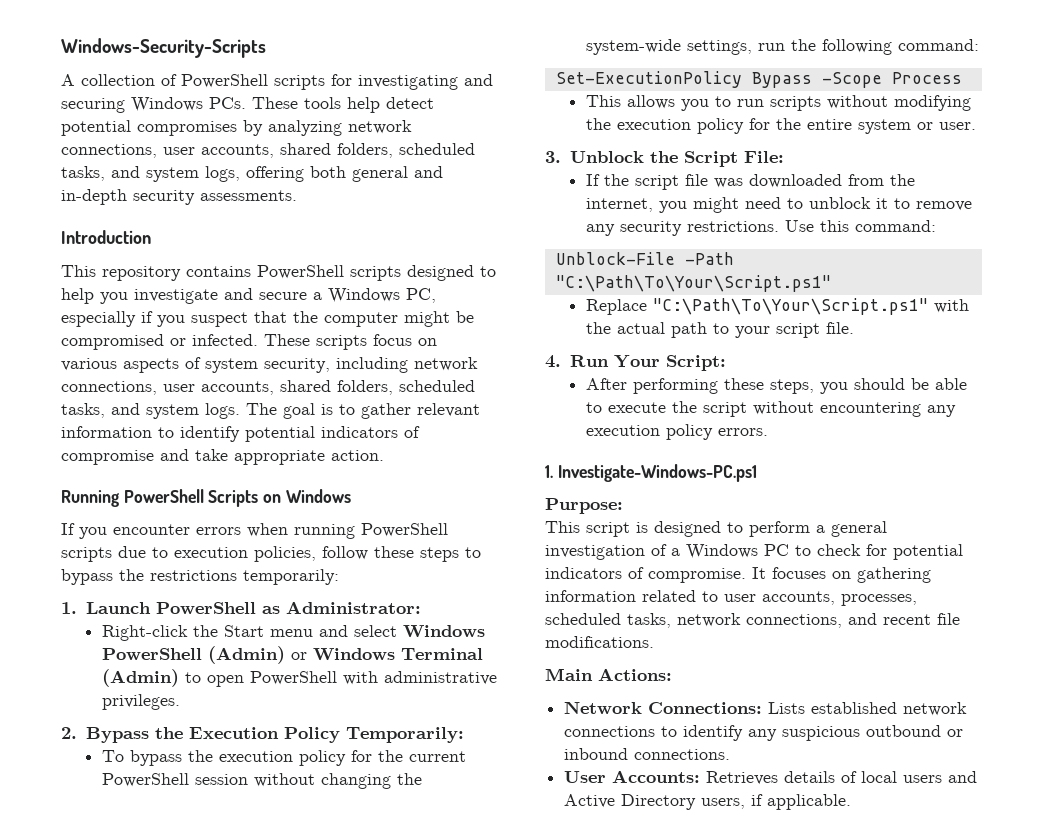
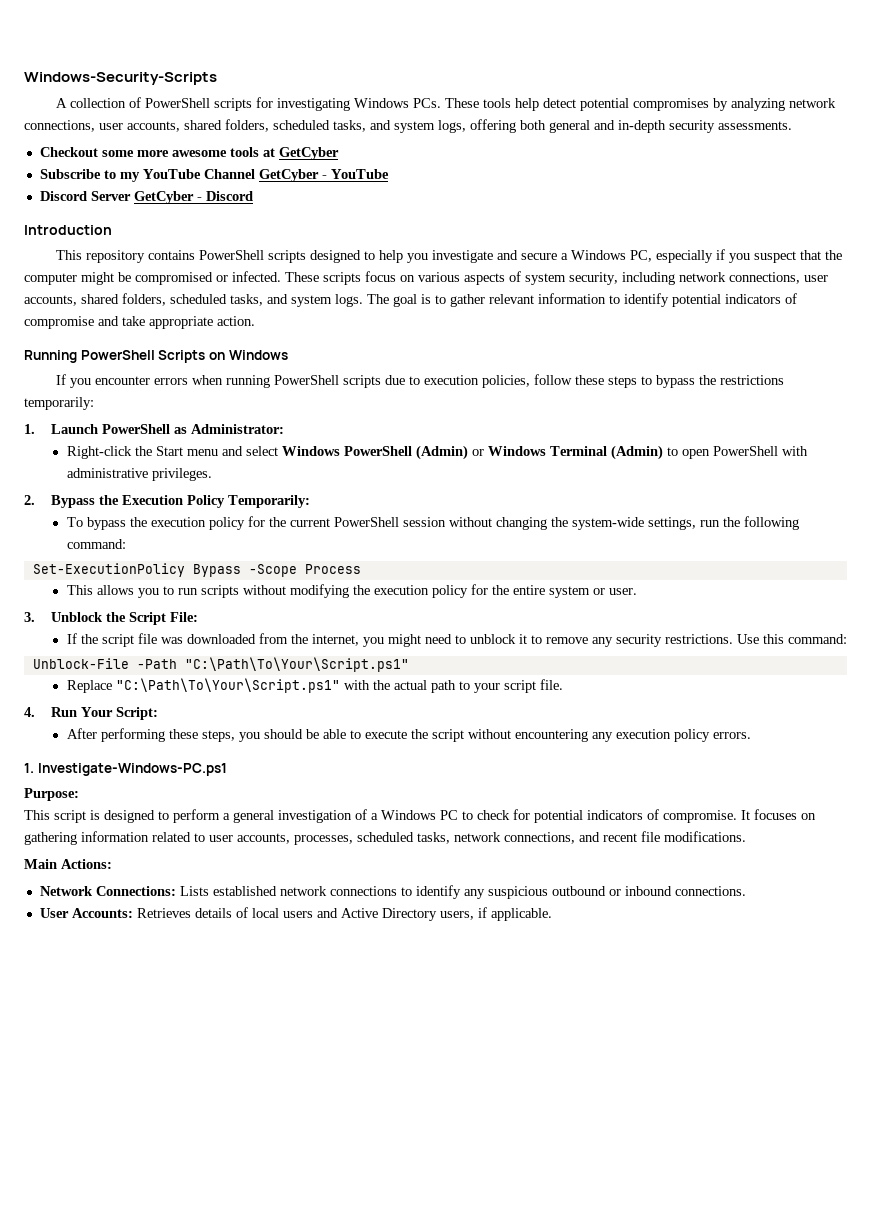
- A collection of PowerShell scripts for investigating and securing Windows PCs. These tools help detect potential compromises by analyzing network connections, user accounts, shared folders, scheduled tasks, and system logs, offering both general and in-depth security assessments.
+ A collection of PowerShell scripts for investigating Windows PCs. These tools help detect potential compromises by analyzing network connections, user accounts, shared folders, scheduled tasks, and system logs, offering both general and in-depth security assessments.
+ Checkout some more awesome tools at GetCyber
+ Subscribe to my YouTube Channel GetCyber - YouTube
+ Discord Server GetCyber - Discord

